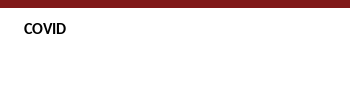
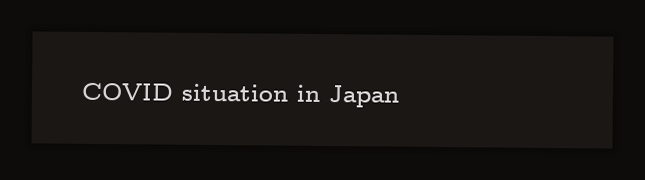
- COVID
+ COVID situation in Japan

